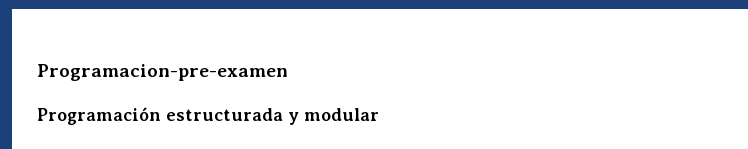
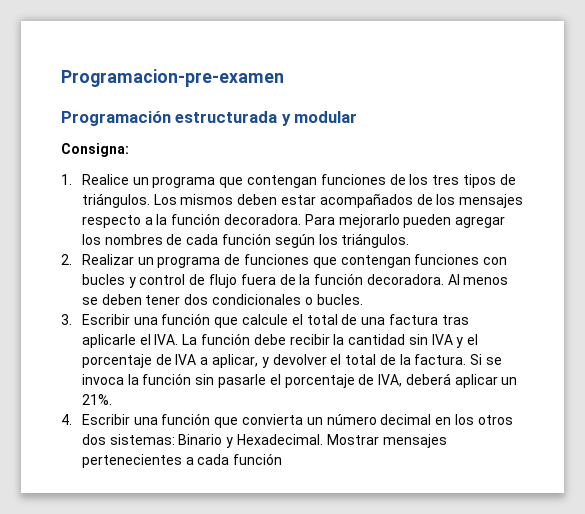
+ Consigna:
+ 1. Realice un programa que contengan funciones de los tres tipos de triángulos. Los mismos deben estar acompañados de los mensajes respecto a la función decoradora. Para mejorarlo pueden agregar los nombres de cada función según los triángulos.
+ 2. Realizar un programa de funciones que contengan funciones con bucles y control de flujo fuera de la función decoradora. Al menos se deben tener dos condicionales o bucles.
+ 3. Escribir una función que calcule el total de una factura tras aplicarle el IVA. La función debe recibir la cantidad sin IVA y el porcentaje de IVA a aplicar, y devolver el total de la factura. Si se invoca la función sin pasarle el porcentaje de IVA, deberá aplicar un 21%.
+ 4. Escribir una función que convierta un número decimal en los otros dos sistemas: Binario y Hexadecimal. Mostrar mensajes pertenecientes a cada función

